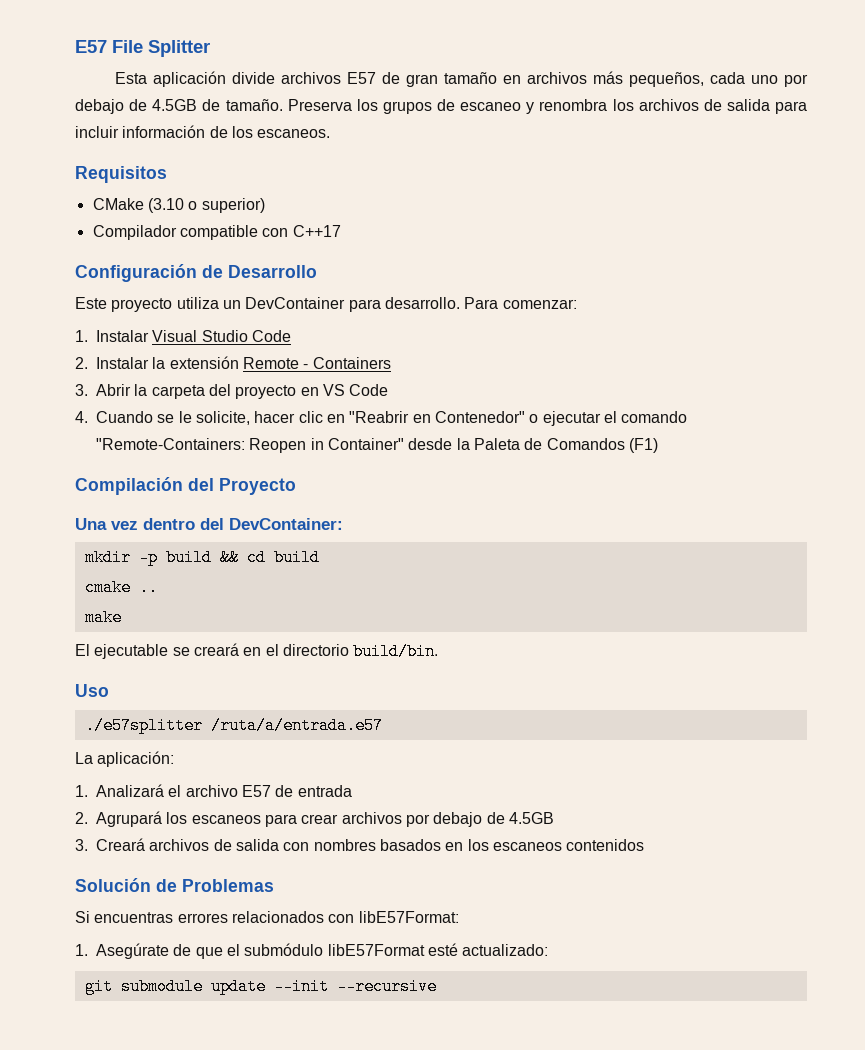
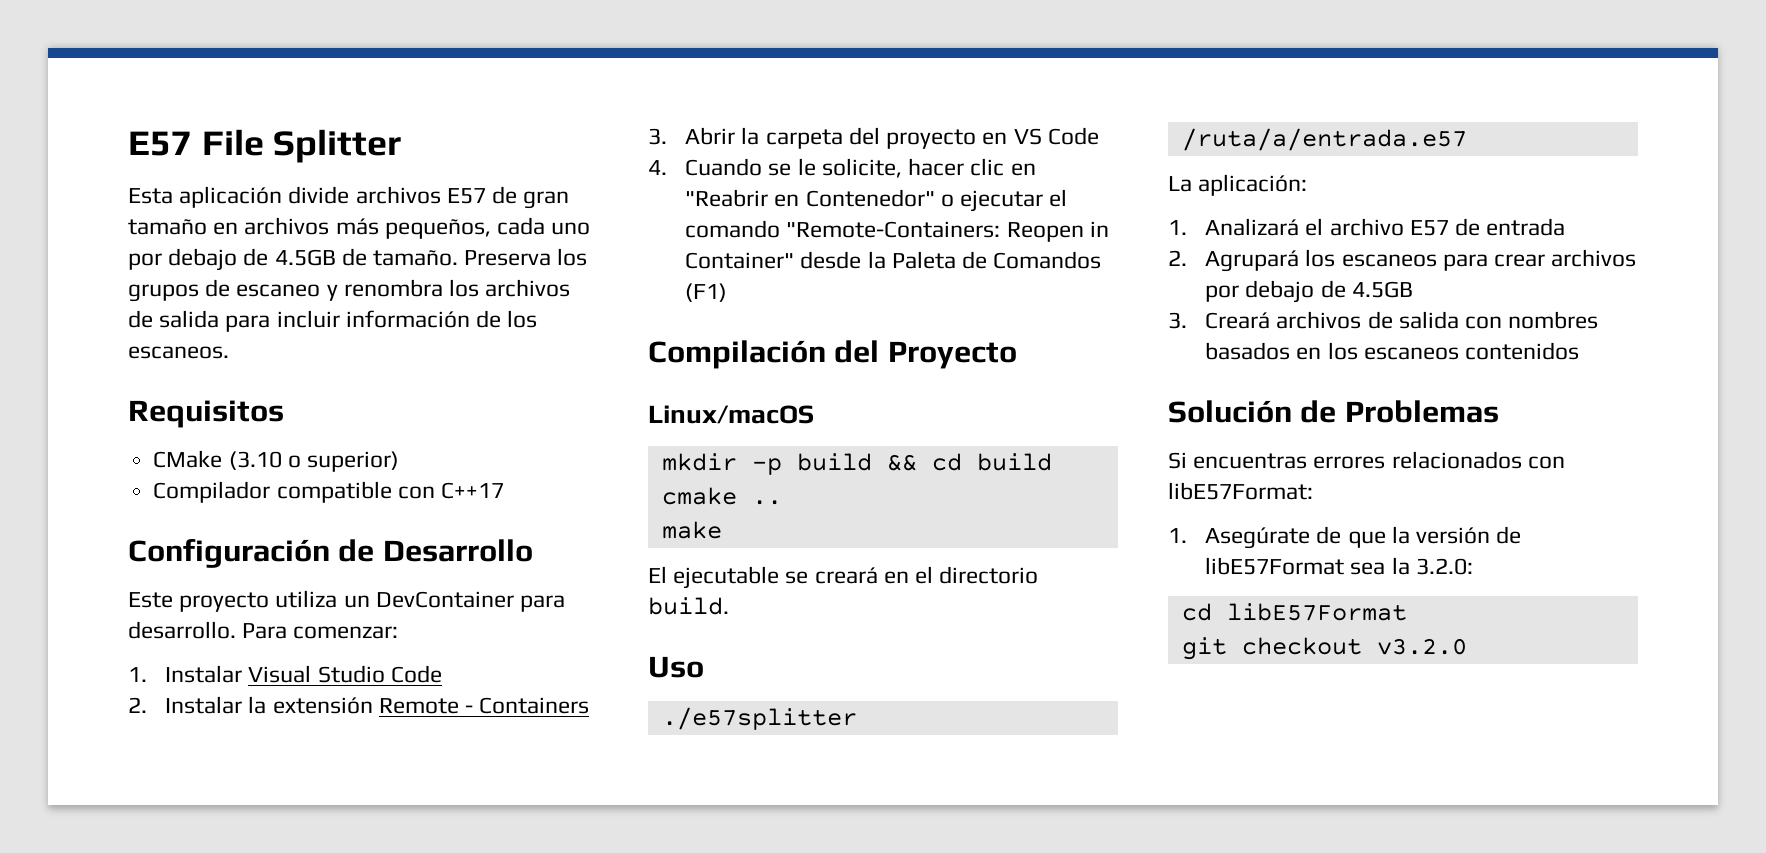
- Una vez dentro del DevContainer:
+ Linux/macOS
- El ejecutable se creará en el directorio build/bin.
+ El ejecutable se creará en el directorio build.
- 1. Asegúrate de que el submódulo libE57Format esté actualizado:
- git submodule update --init --recursive
+ 1. Asegúrate de que la versión de libE57Format sea la 3.2.0:
+ cd libE57Format
+ git checkout v3.2.0

